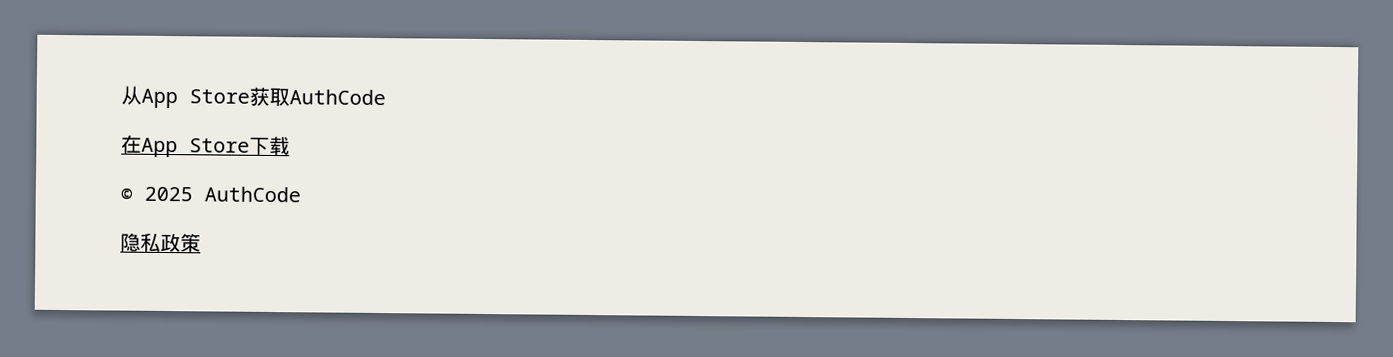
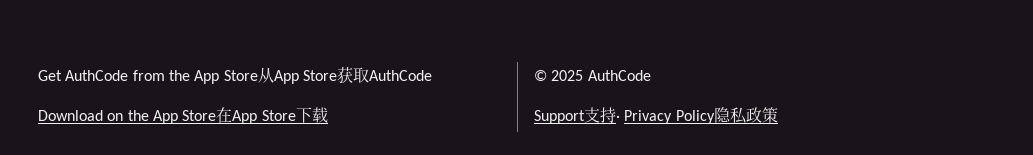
- 从App Store获取AuthCode
+ Get AuthCode from the App Store从App Store获取AuthCode
- 在App Store下载
+ Download on the App Store在App Store下载
- 隐私政策
+ Support支持· Privacy Policy隐私政策

